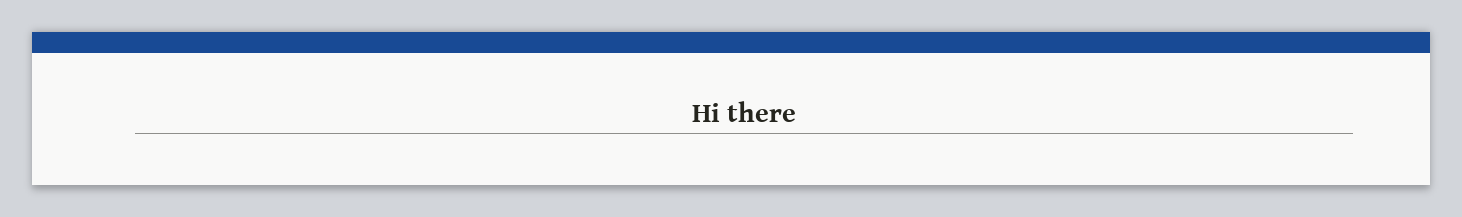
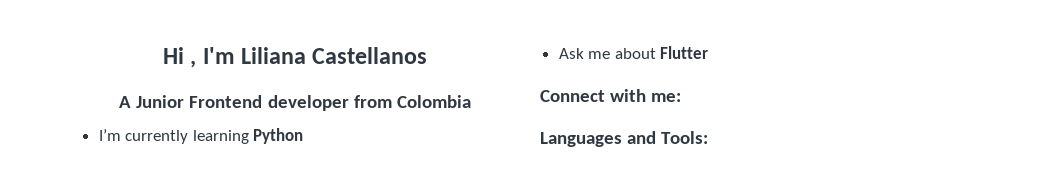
- Hi there
+ Hi , I'm Liliana Castellanos
+ A Junior Frontend developer from Colombia
+ I’m currently learning Python
+ Ask me about Flutter
+ Connect with me:
+ Languages and Tools:

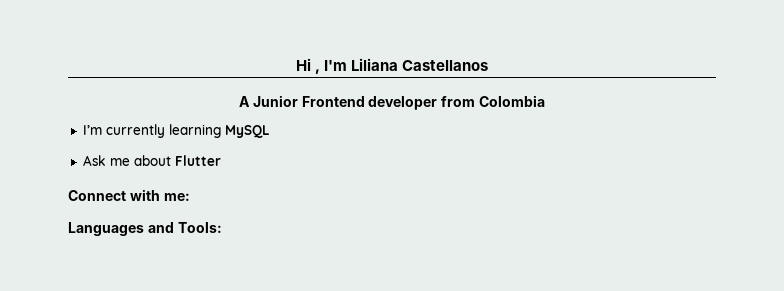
- I’m currently learning Python
+ I’m currently learning MySQL

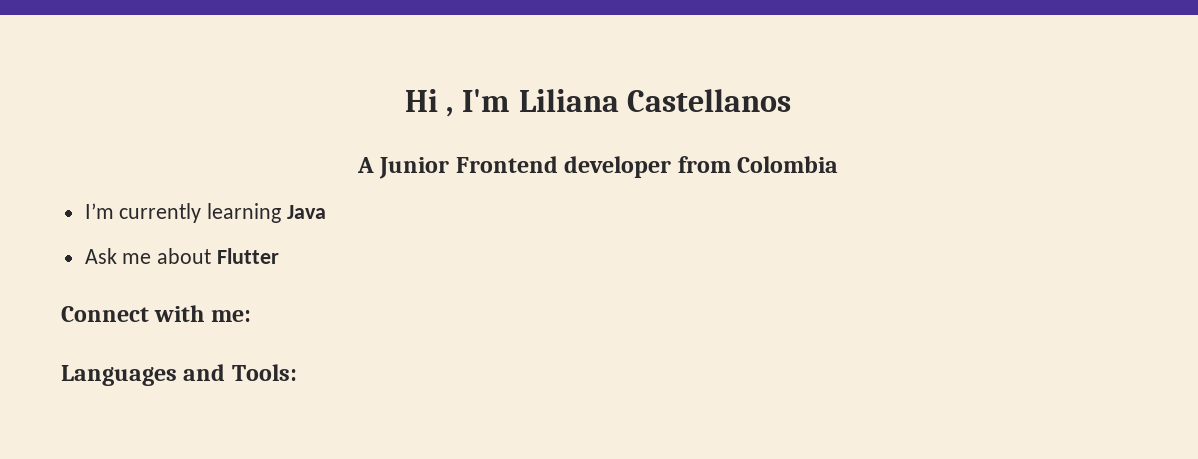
- I’m currently learning MySQL
+ I’m currently learning Java

